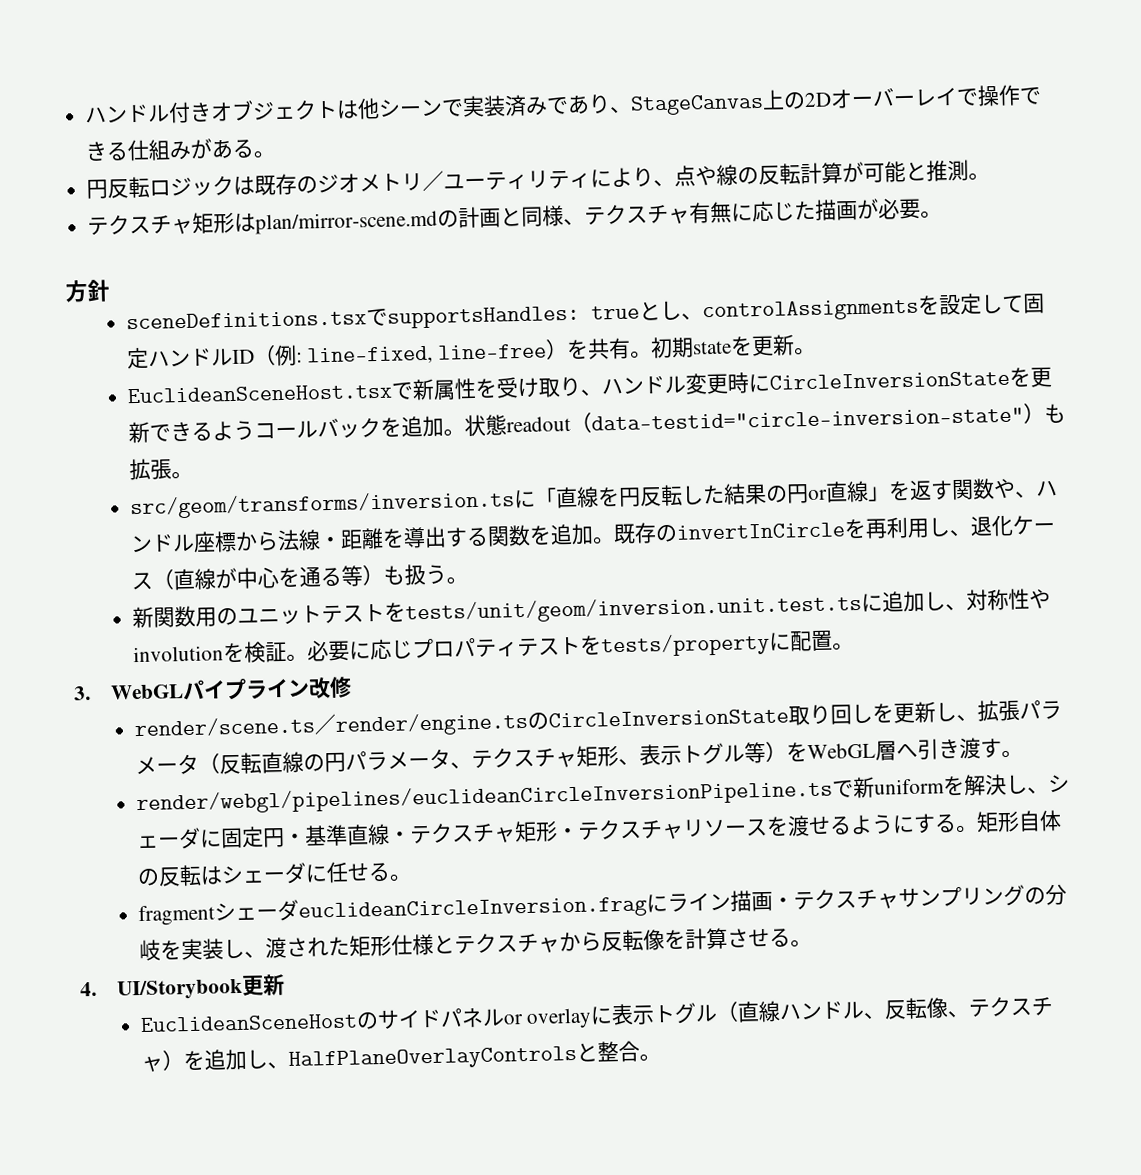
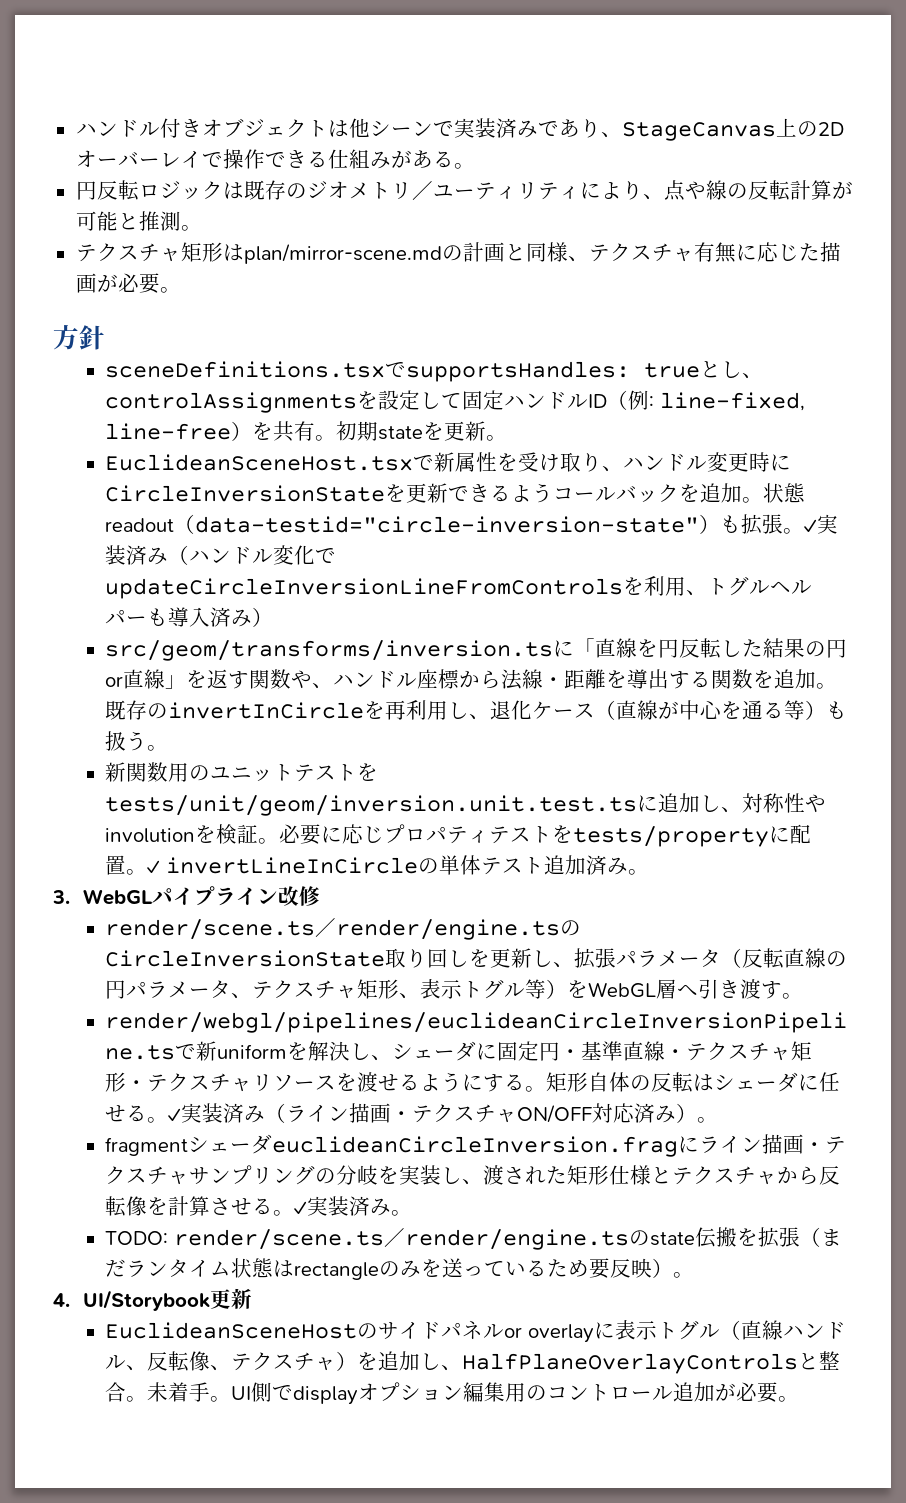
+ ✓実装済み（ハンドル変化でupdateCircleInversionLineFromControlsを利用、トグルヘルパーも導入済み）
+ ✓ invertLineInCircleの単体テスト追加済み。
+ ✓実装済み（ライン描画・テクスチャON/OFF対応済み）。
+ ✓実装済み。
+ TODO: render/scene.ts／render/engine.tsのstate伝搬を拡張（まだランタイム状態はrectangleのみを送っているため要反映）。
+ 未着手。UI側でdisplayオプション編集用のコントロール追加が必要。

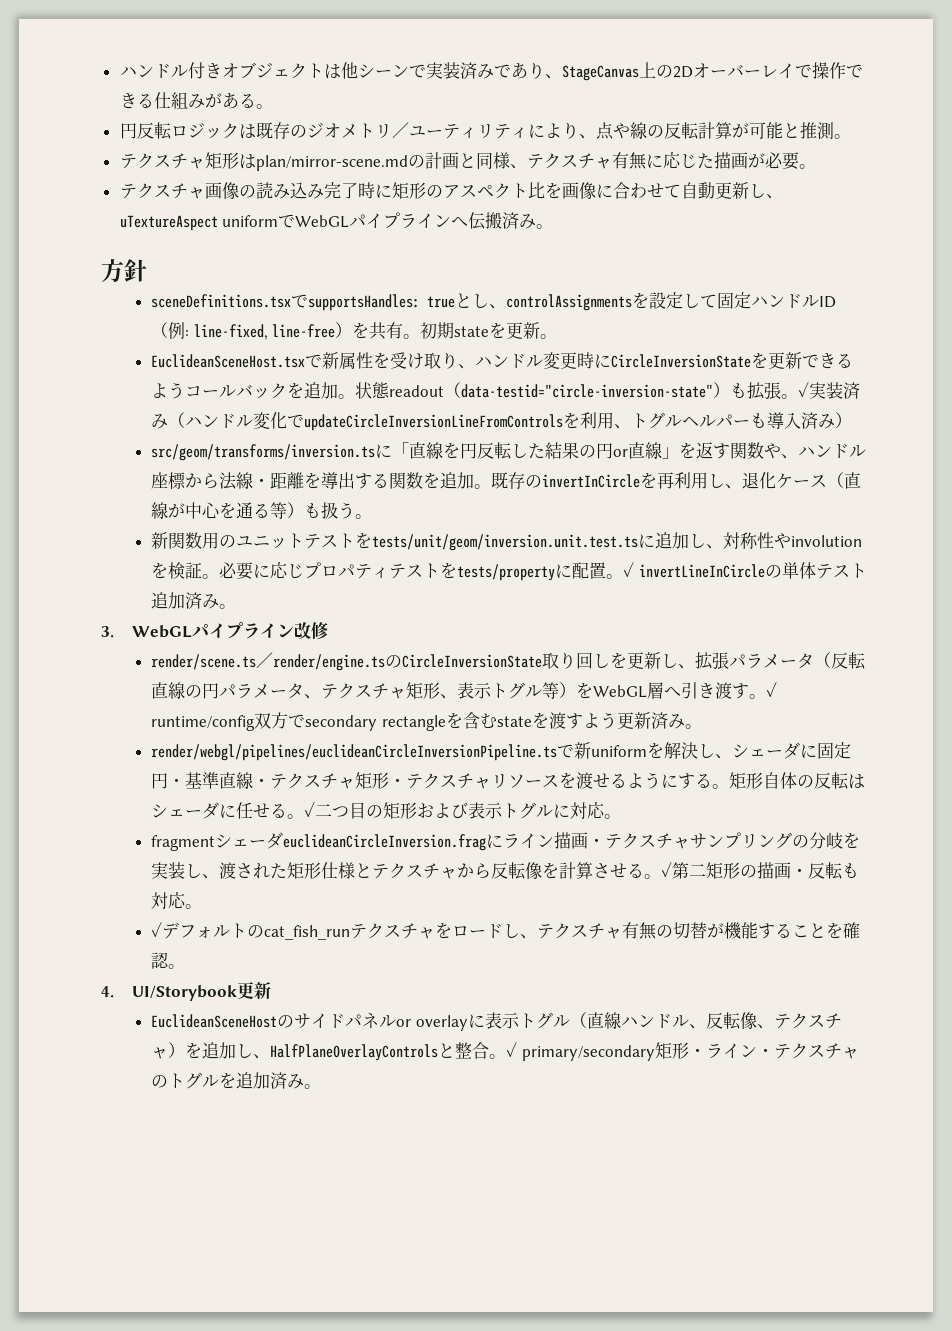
+ テクスチャ画像の読み込み完了時に矩形のアスペクト比を画像に合わせて自動更新し、uTextureAspect uniformでWebGLパイプラインへ伝搬済み。
+ ✓ runtime/config双方でsecondary rectangleを含むstateを渡すよう更新済み。
- ✓実装済み（ライン描画・テクスチャON/OFF対応済み）。
+ ✓二つ目の矩形および表示トグルに対応。
- ✓実装済み。
- TODO: render/scene.ts／render/engine.tsのstate伝搬を拡張（まだランタイム状態はrectangleのみを送っているため要反映）。
+ ✓第二矩形の描画・反転も対応。
+ ✓デフォルトのcat_fish_runテクスチャをロードし、テクスチャ有無の切替が機能することを確認。
- 未着手。UI側でdisplayオプション編集用のコントロール追加が必要。
+ ✓ primary/secondary矩形・ライン・テクスチャのトグルを追加済み。

